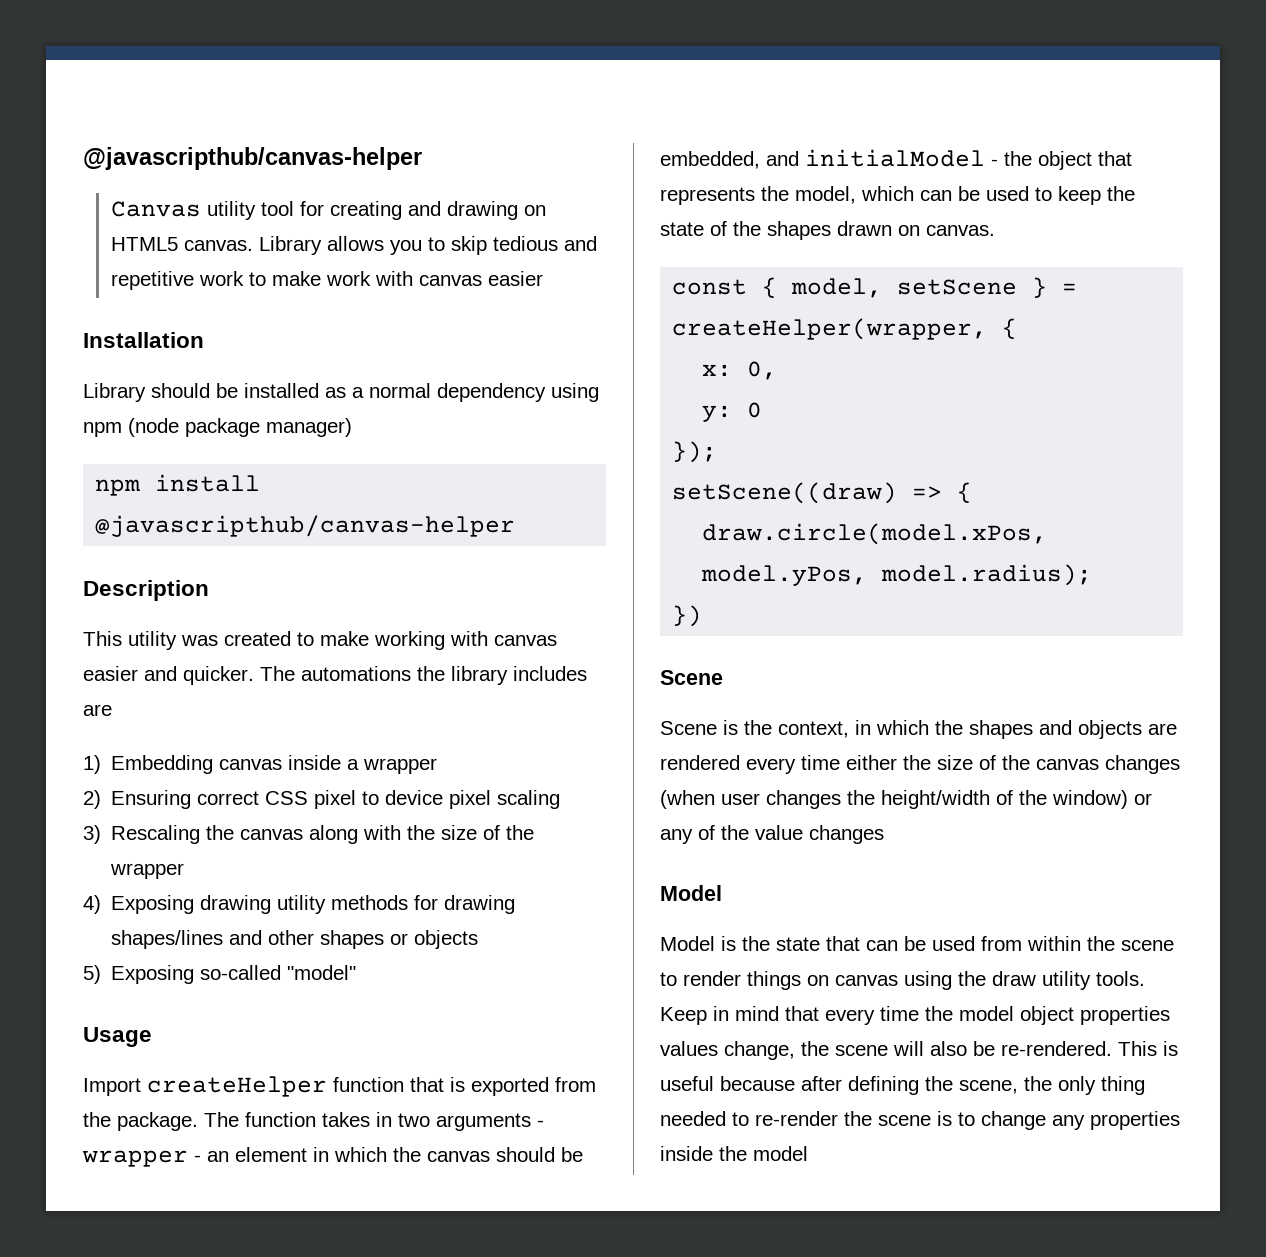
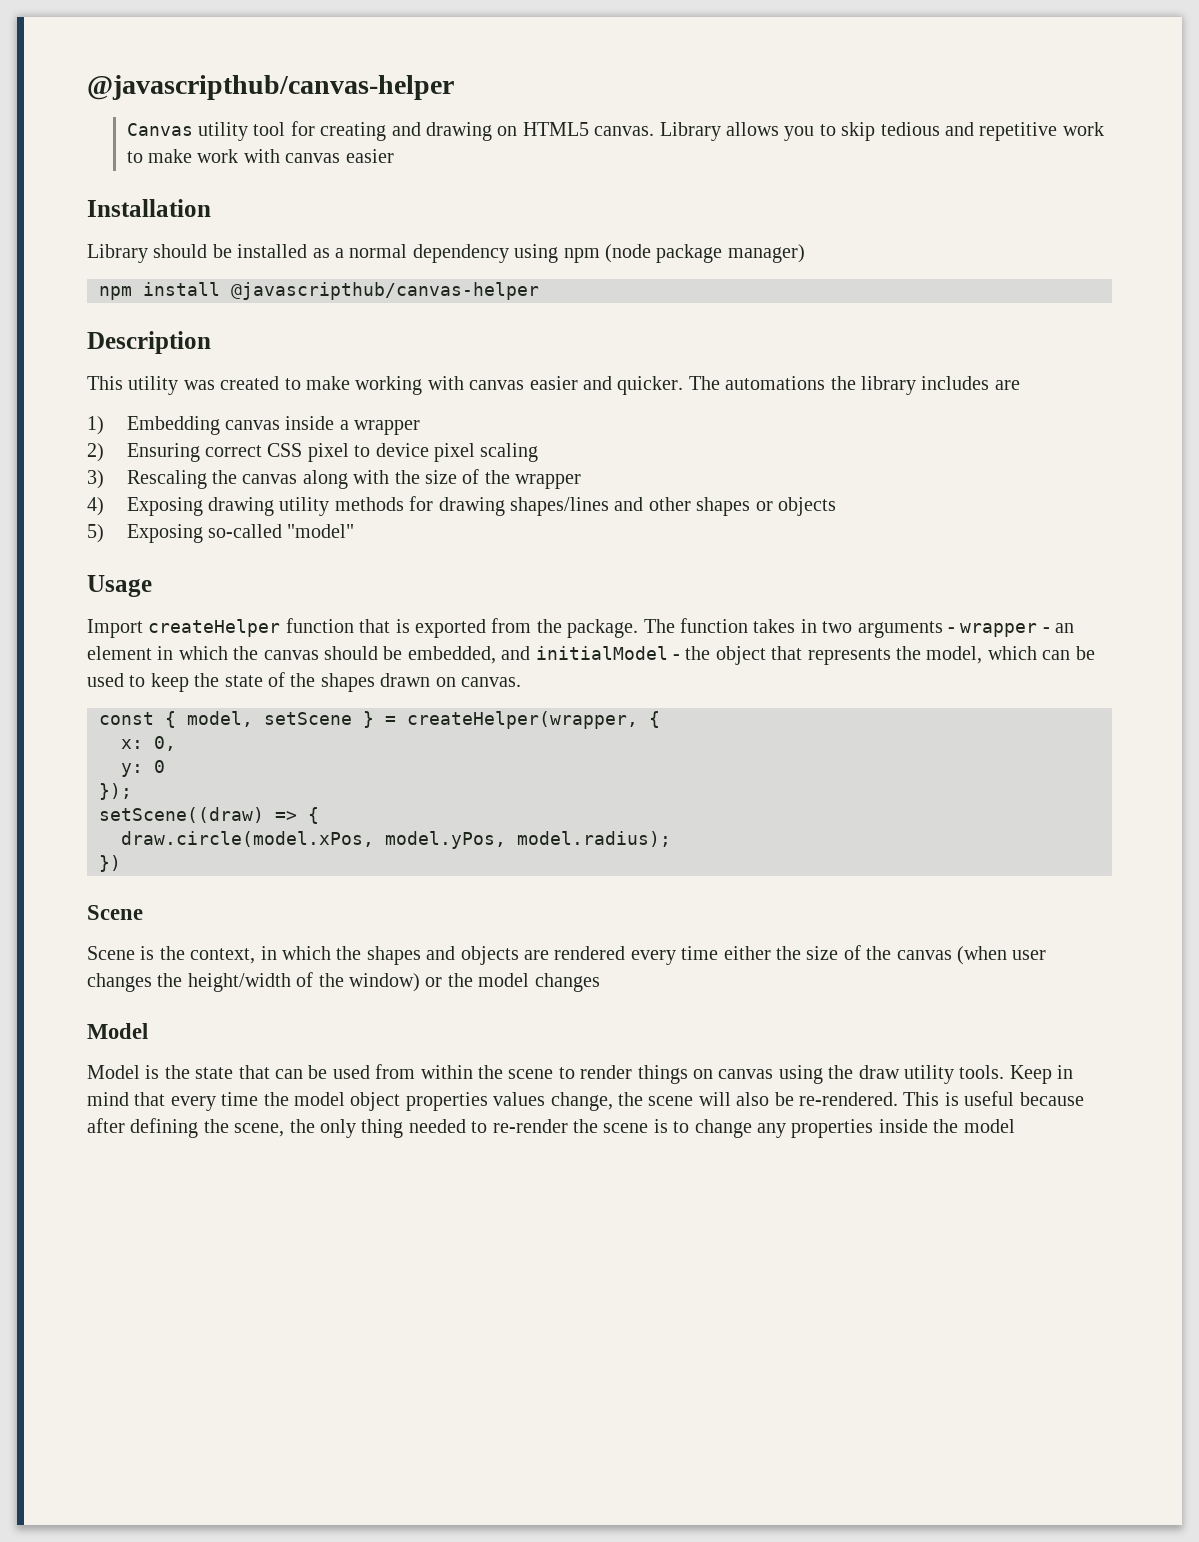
- Scene is the context, in which the shapes and objects are rendered every time either the size of the canvas changes (when user changes the height/width of the window) or any of the value changes
+ Scene is the context, in which the shapes and objects are rendered every time either the size of the canvas (when user changes the height/width of the window) or the model changes

